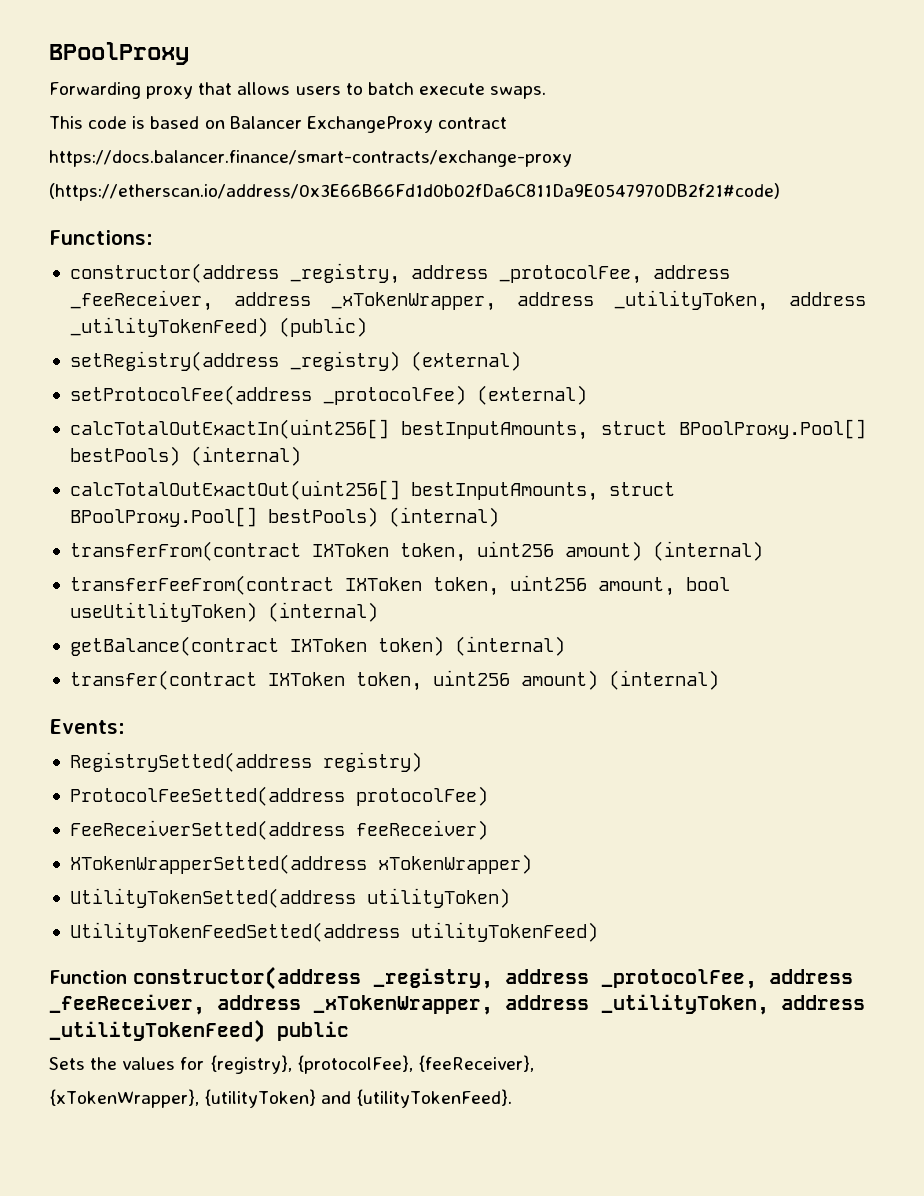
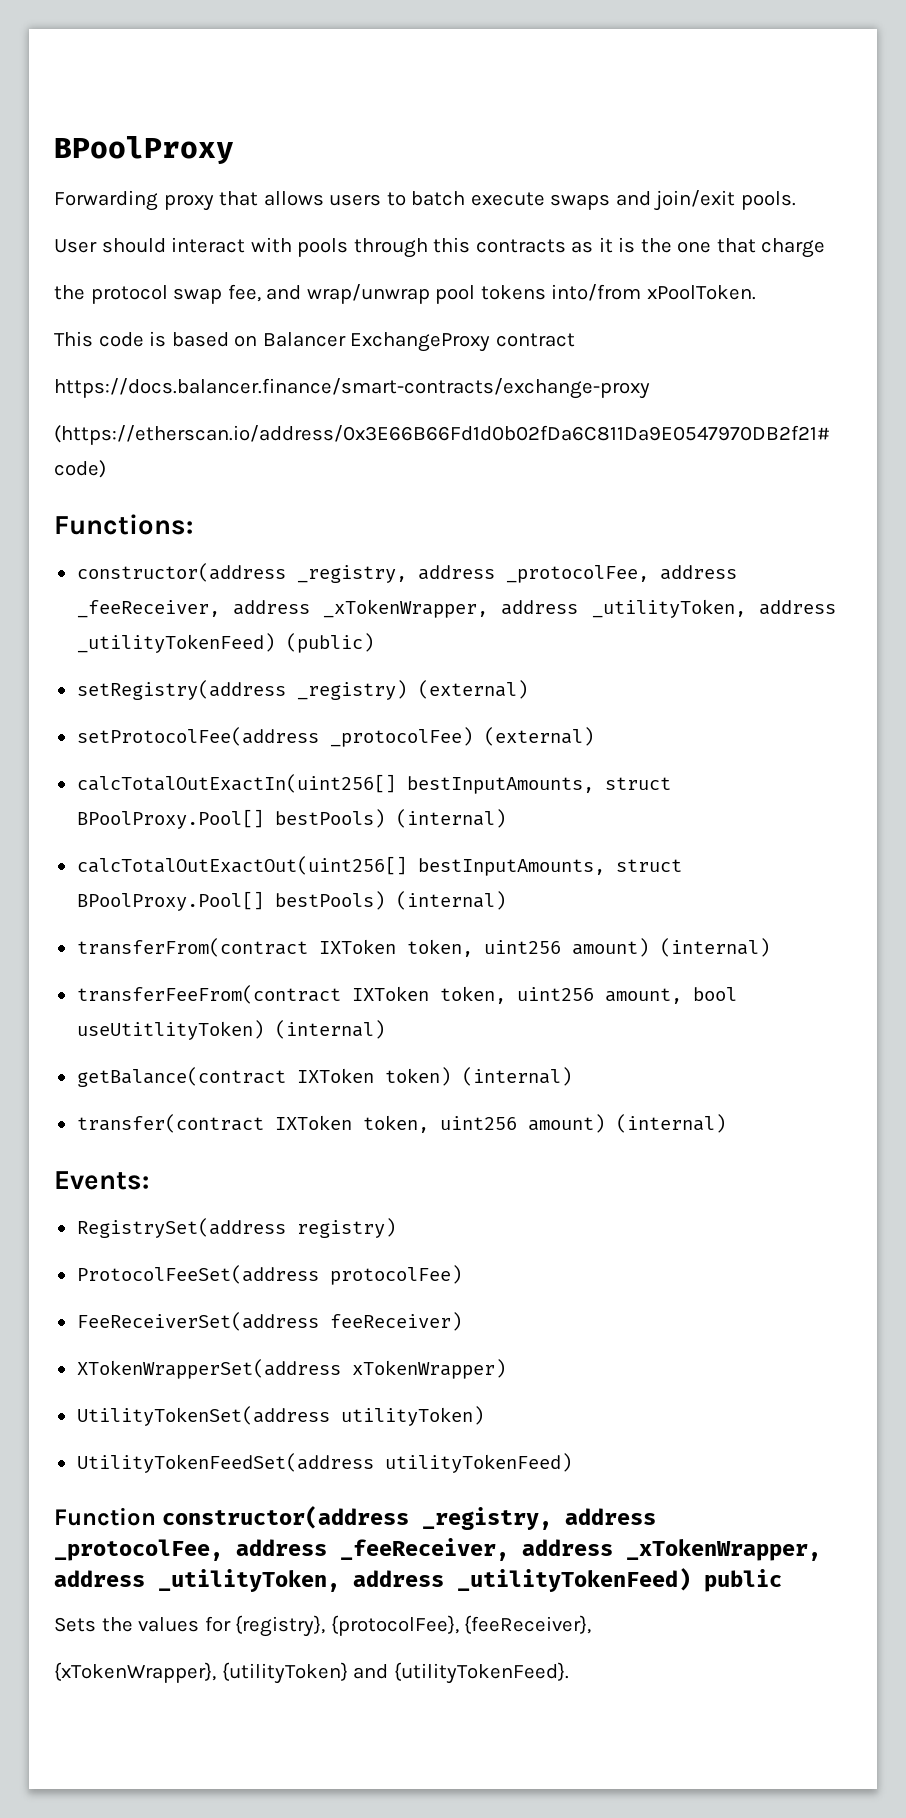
- Forwarding proxy that allows users to batch execute swaps.
+ Forwarding proxy that allows users to batch execute swaps and join/exit pools.
+ User should interact with pools through this contracts as it is the one that charge
+ the protocol swap fee, and wrap/unwrap pool tokens into/from xPoolToken.
- RegistrySetted(address registry)
+ RegistrySet(address registry)
- ProtocolFeeSetted(address protocolFee)
+ ProtocolFeeSet(address protocolFee)
- FeeReceiverSetted(address feeReceiver)
+ FeeReceiverSet(address feeReceiver)
- XTokenWrapperSetted(address xTokenWrapper)
+ XTokenWrapperSet(address xTokenWrapper)
- UtilityTokenSetted(address utilityToken)
+ UtilityTokenSet(address utilityToken)
- UtilityTokenFeedSetted(address utilityTokenFeed)
+ UtilityTokenFeedSet(address utilityTokenFeed)

